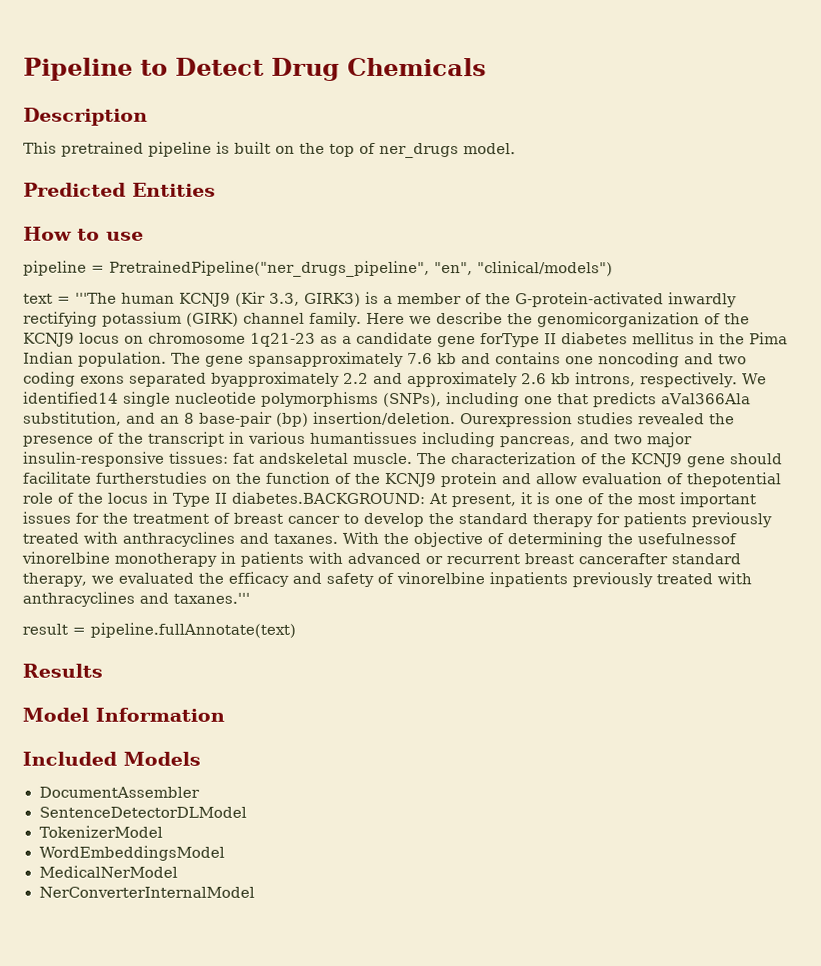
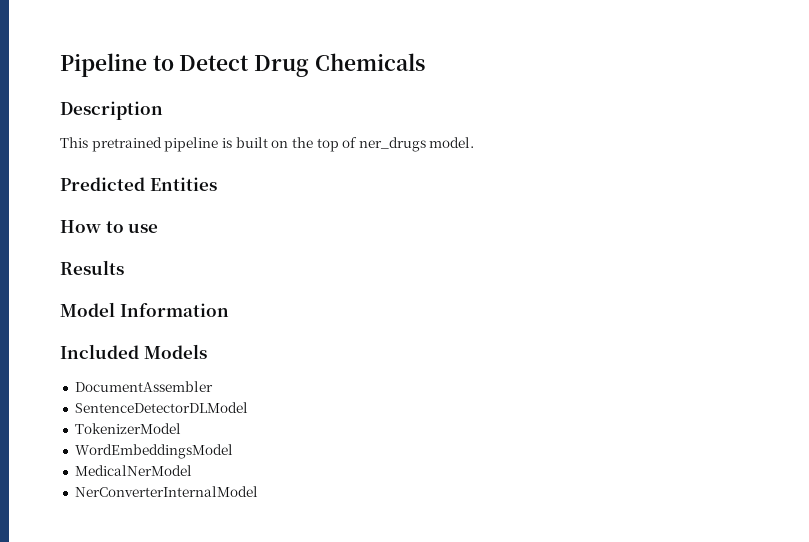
- pipeline = PretrainedPipeline("ner_drugs_pipeline", "en", "clinical/models")
- text = '''The human KCNJ9 (Kir 3.3, GIRK3) is a member of the G-protein-activated inwardly rectifying potassium (GIRK) channel family. Here we describe the genomicorganization of the KCNJ9 locus on chromosome 1q21-23 as a candidate gene forType II diabetes mellitus in the Pima Indian population. The gene spansapproximately 7.6 kb and contains one noncoding and two coding exons separated byapproximately 2.2 and approximately 2.6 kb introns, respectively. We identified14 single nucleotide polymorphisms (SNPs), including one that predicts aVal366Ala substitution, and an 8 base-pair (bp) insertion/deletion. Ourexpression studies revealed the presence of the transcript in various humantissues including pancreas, and two major insulin-responsive tissues: fat andskeletal muscle. The characterization of the KCNJ9 gene should facilitate furtherstudies on the function of the KCNJ9 protein and allow evaluation of thepotential role of the locus in Type II diabetes.BACKGROUND: At present, it is one of the most important issues for the treatment of breast cancer to develop the standard therapy for patients previously treated with anthracyclines and taxanes. With the objective of determining the usefulnessof vinorelbine monotherapy in patients with advanced or recurrent breast cancerafter standard therapy, we evaluated the efficacy and safety of vinorelbine inpatients previously treated with anthracyclines and taxanes.'''
- result = pipeline.fullAnnotate(text)

